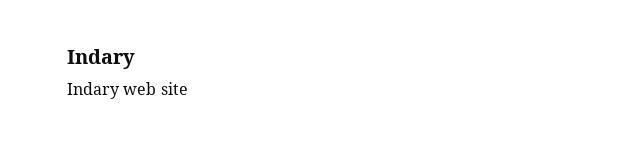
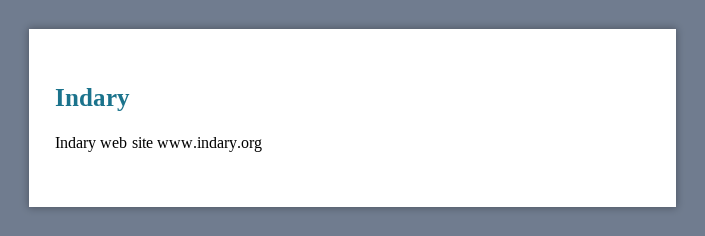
- Indary web site
+ Indary web site www.indary.org

